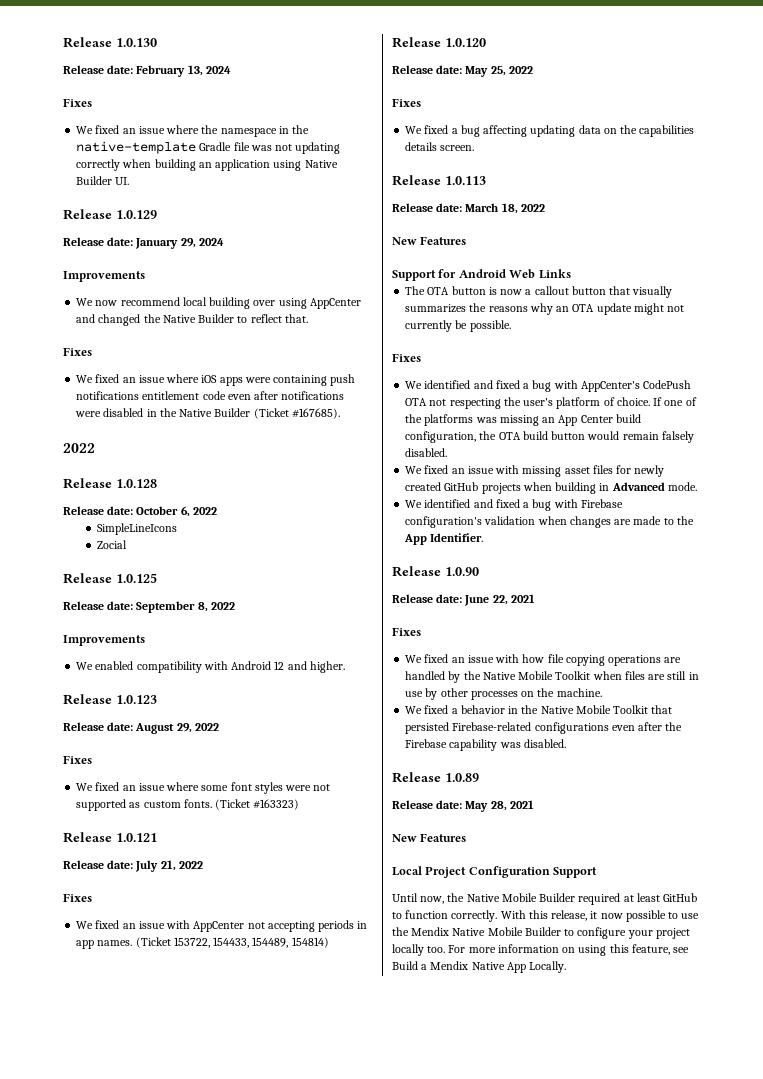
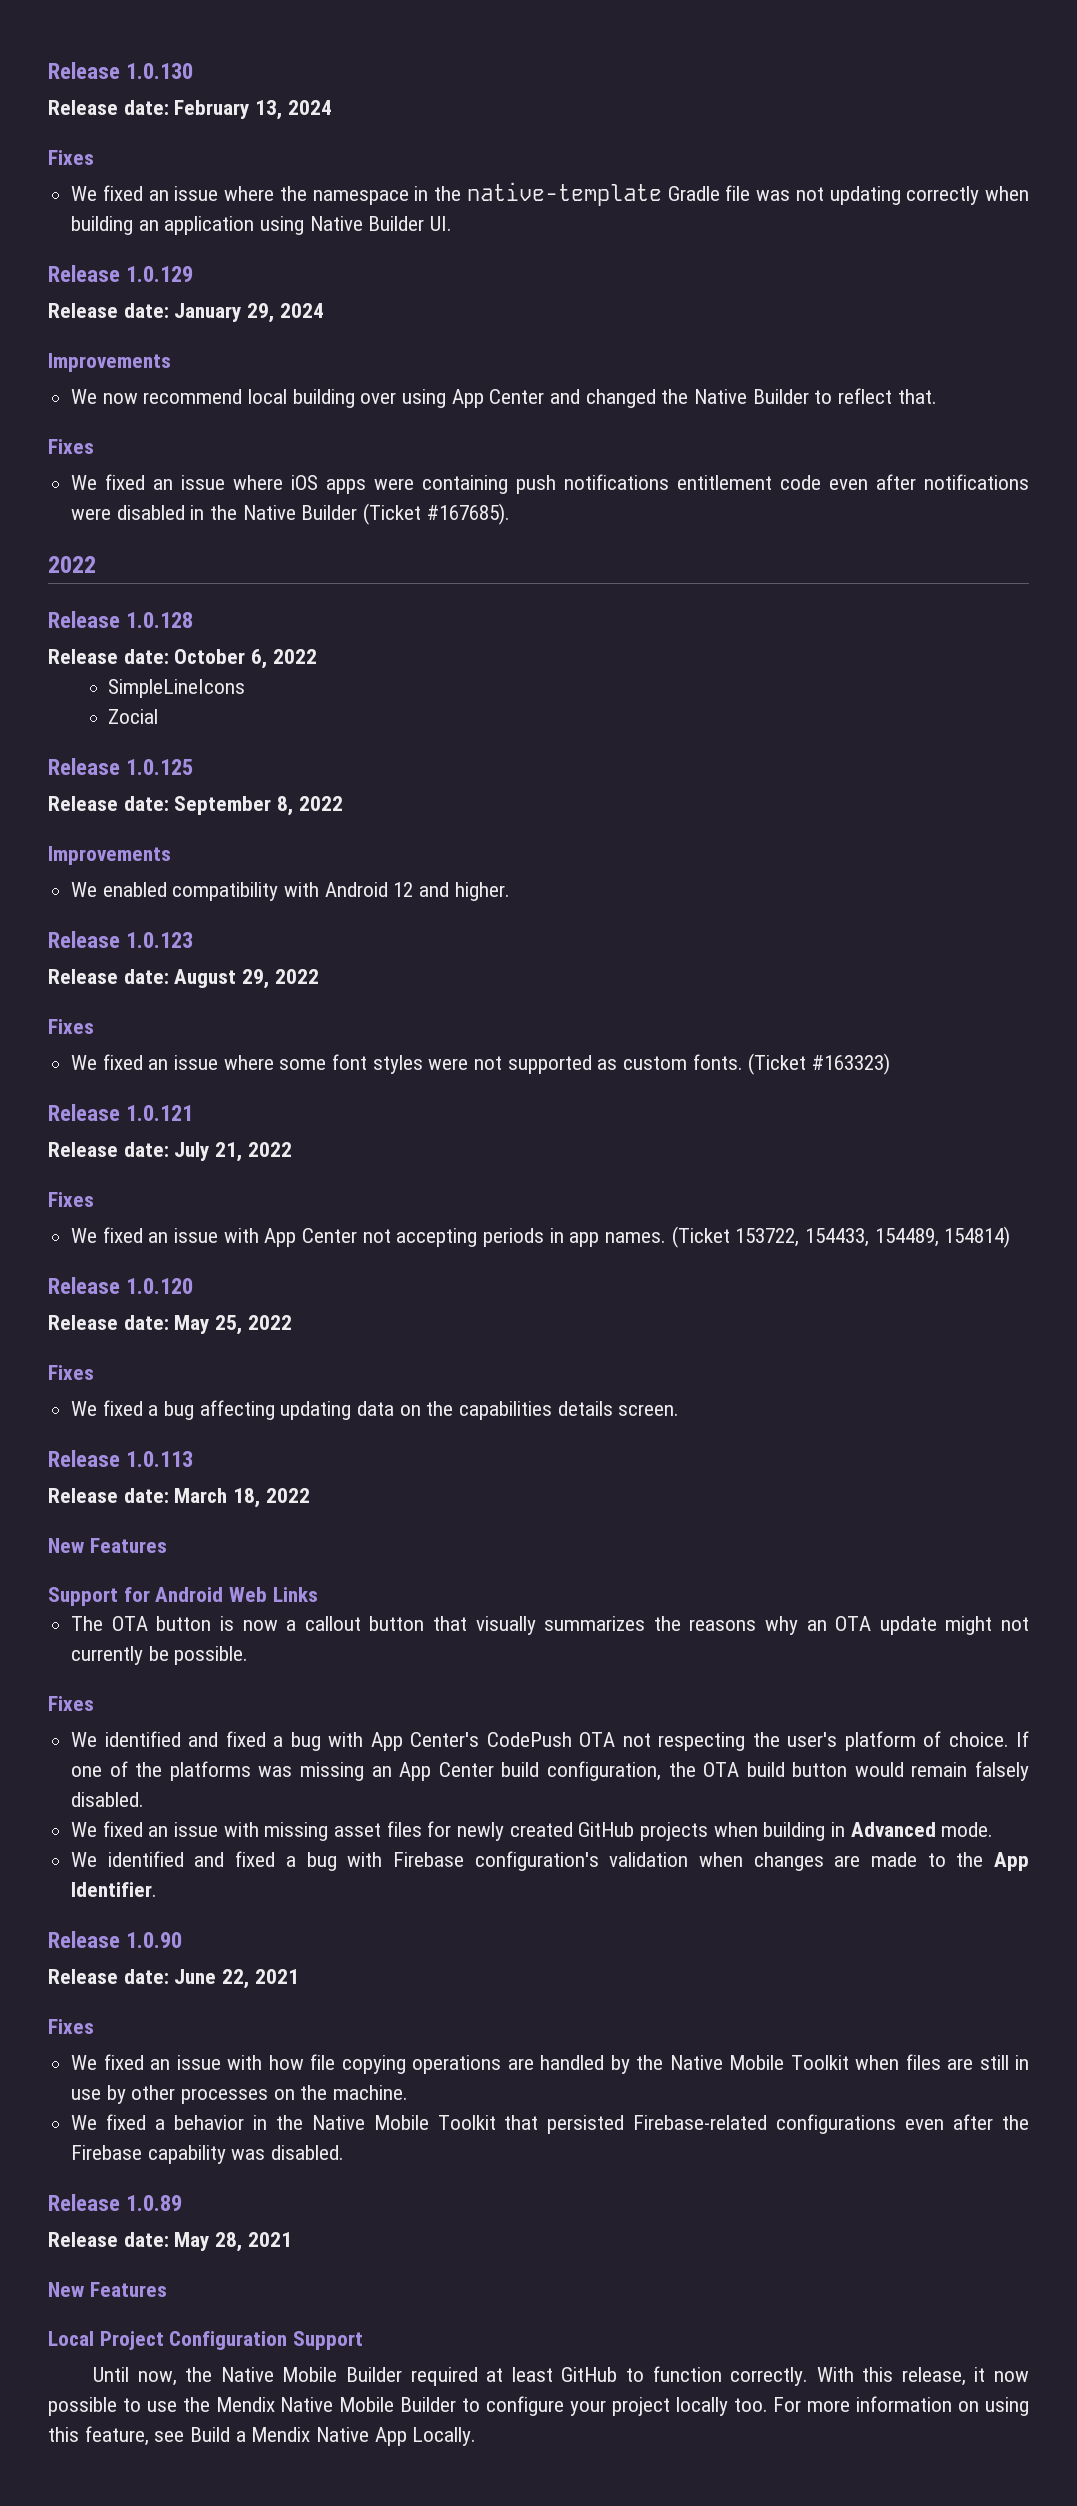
- We now recommend local building over using AppCenter and changed the Native Builder to reflect that.
+ We now recommend local building over using App Center and changed the Native Builder to reflect that.
- We fixed an issue with AppCenter not accepting periods in app names.
+ We fixed an issue with App Center not accepting periods in app names.
- We identified and fixed a bug with AppCenter's CodePush OTA not respecting the user's platform of choice.
+ We identified and fixed a bug with App Center's CodePush OTA not respecting the user's platform of choice.

